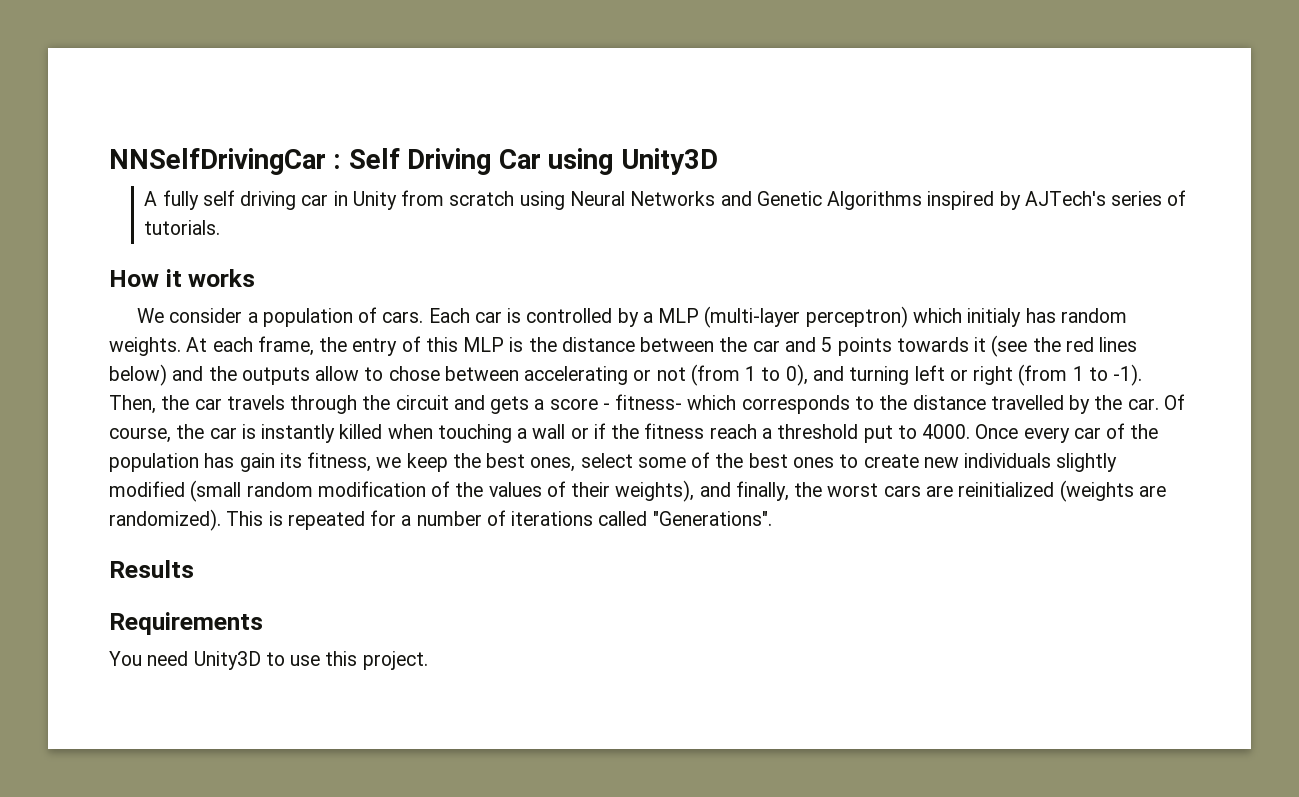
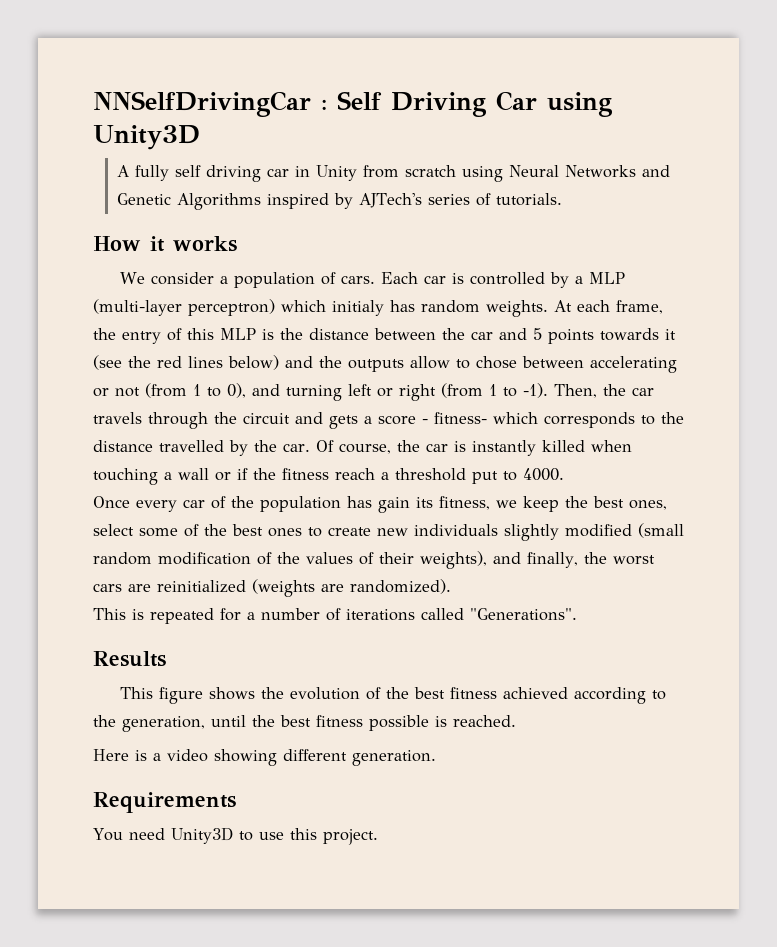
- Of course, the car is instantly killed when touching a wall or if the fitness reach a threshold put to 4000. Once every car of the population has gain its fitness, we keep the best ones, select some of the best ones to create new individuals slightly modified (small random modification of the values of their weights), and finally, the worst cars are reinitialized (weights are randomized). This is repeated for a number of iterations called "Generations".
+ Of course, the car is instantly killed when touching a wall or if the fitness reach a threshold put to 4000.
+ Once every car of the population has gain its fitness, we keep the best ones, select some of the best ones to create new individuals slightly modified (small random modification of the values of their weights), and finally, the worst cars are reinitialized (weights are randomized).
+ This is repeated for a number of iterations called "Generations".
+ This figure shows the evolution of the best fitness achieved according to the generation, until the best fitness possible is reached.
+ Here is a video showing different generation.

